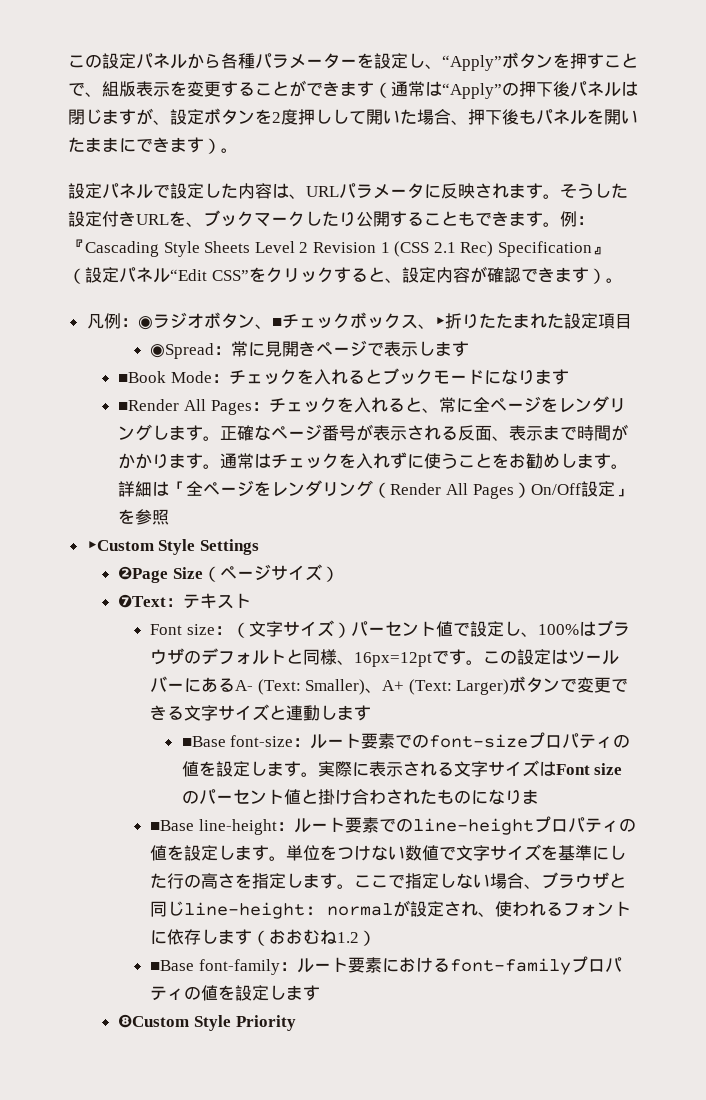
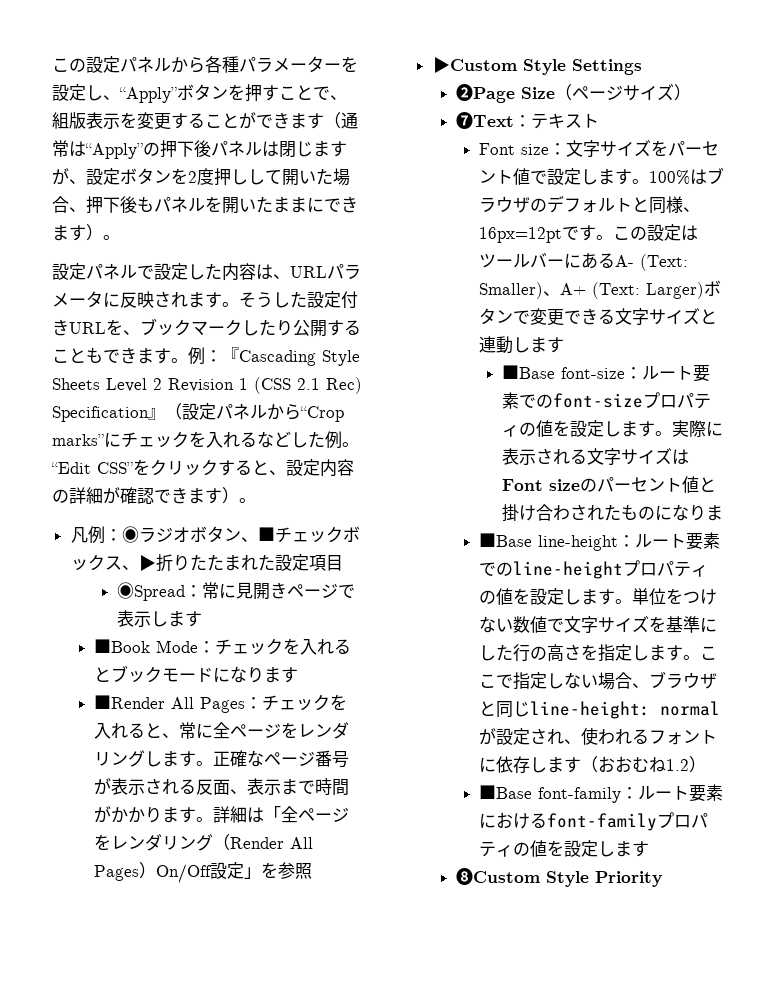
- 例：『Cascading Style Sheets Level 2 Revision 1 (CSS 2.1 Rec) Specification』（設定パネル“Edit CSS”をクリックすると、設定内容が確認できます）。
+ 例：『Cascading Style Sheets Level 2 Revision 1 (CSS 2.1 Rec) Specification』（設定パネルから“Crop marks”にチェックを入れるなどした例。“Edit CSS”をクリックすると、設定内容の詳細が確認できます）。
- 通常はチェックを入れずに使うことをお勧めします。
- Font size：（文字サイズ）パーセント値で設定し、100%はブラウザのデフォルトと同様、16px=12ptです。
+ Font size：文字サイズをパーセント値で設定します。100%はブラウザのデフォルトと同様、16px=12ptです。

